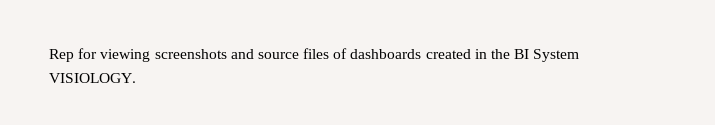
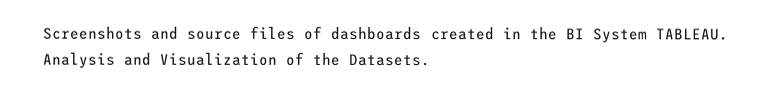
- Rep for viewing screenshots and source files of dashboards created in the BI System VISIOLOGY.
+ Screenshots and source files of dashboards created in the BI System TABLEAU. Analysis and Visualization of the Datasets.

